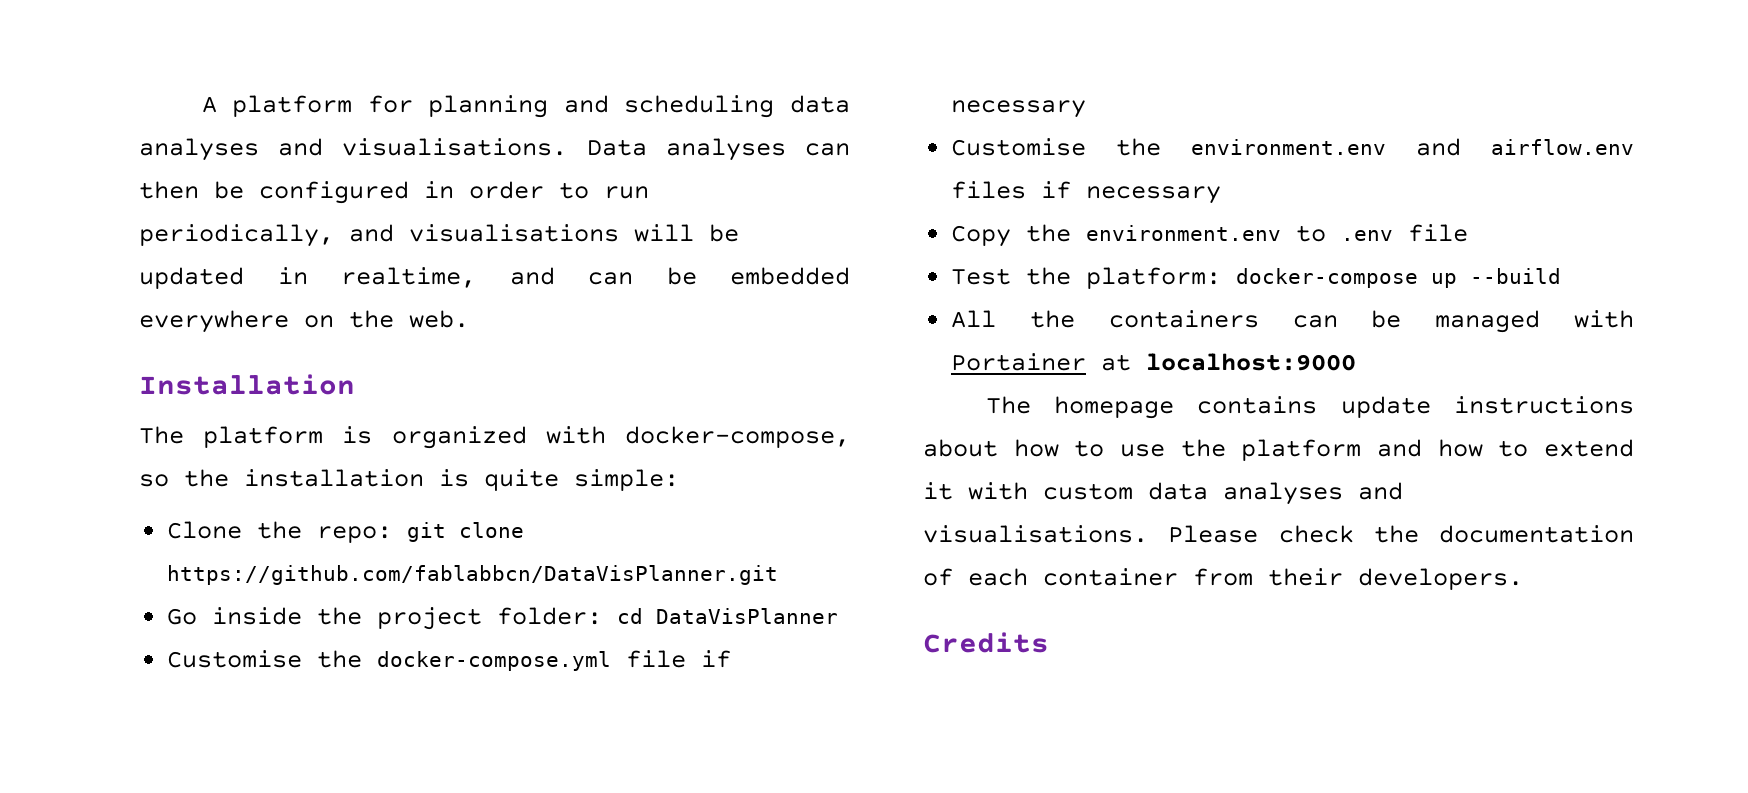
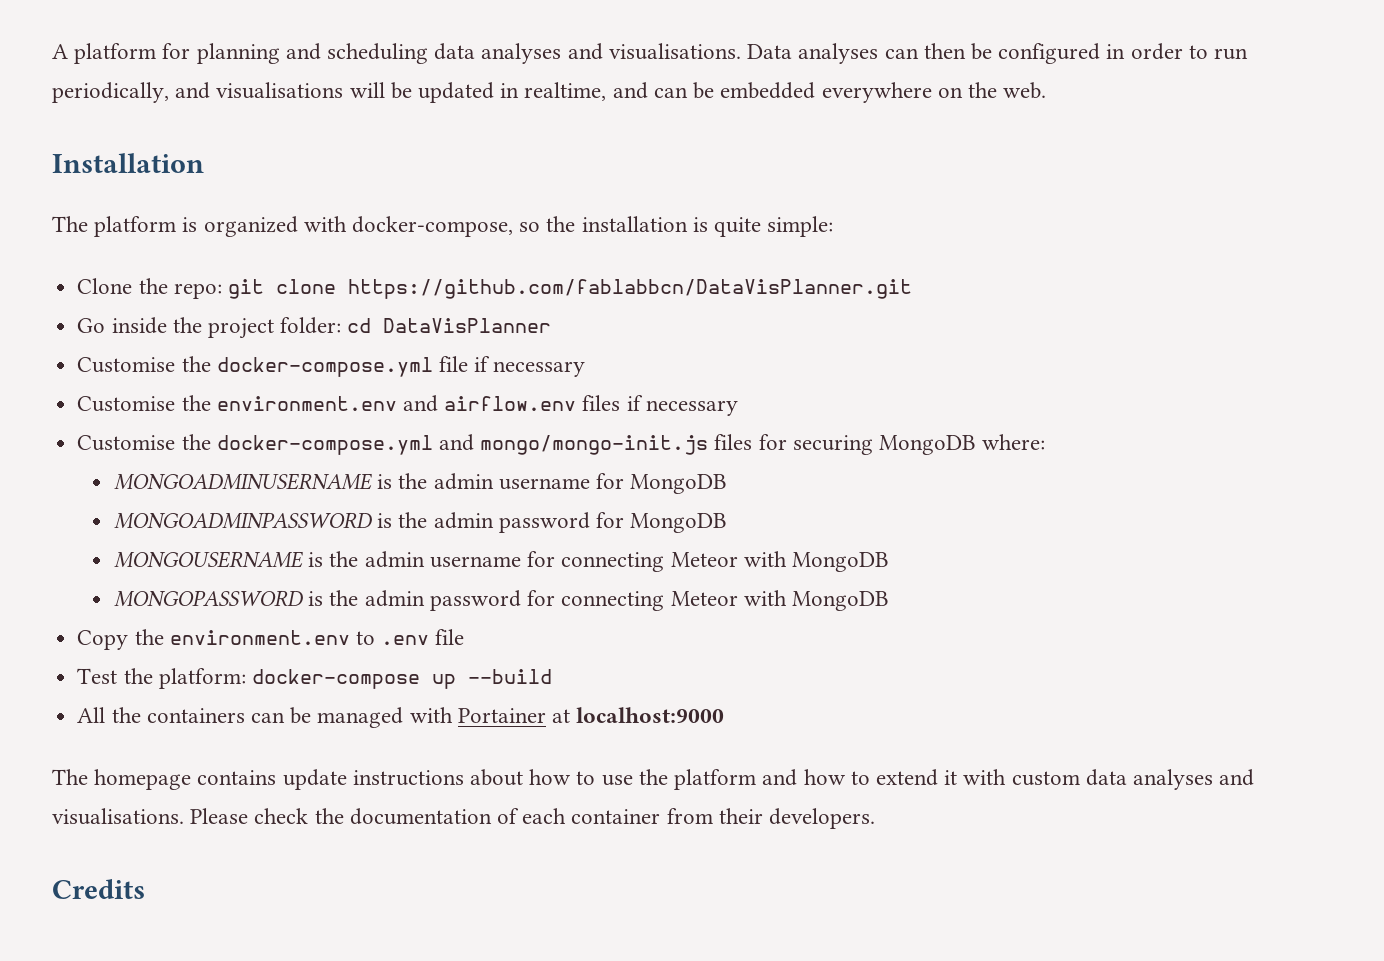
+ Customise the docker-compose.yml and mongo/mongo-init.js files for securing MongoDB where:
+ MONGOADMINUSERNAME is the admin username for MongoDB
+ MONGOADMINPASSWORD is the admin password for MongoDB
+ MONGOUSERNAME is the admin username for connecting Meteor with MongoDB
+ MONGOPASSWORD is the admin password for connecting Meteor with MongoDB

